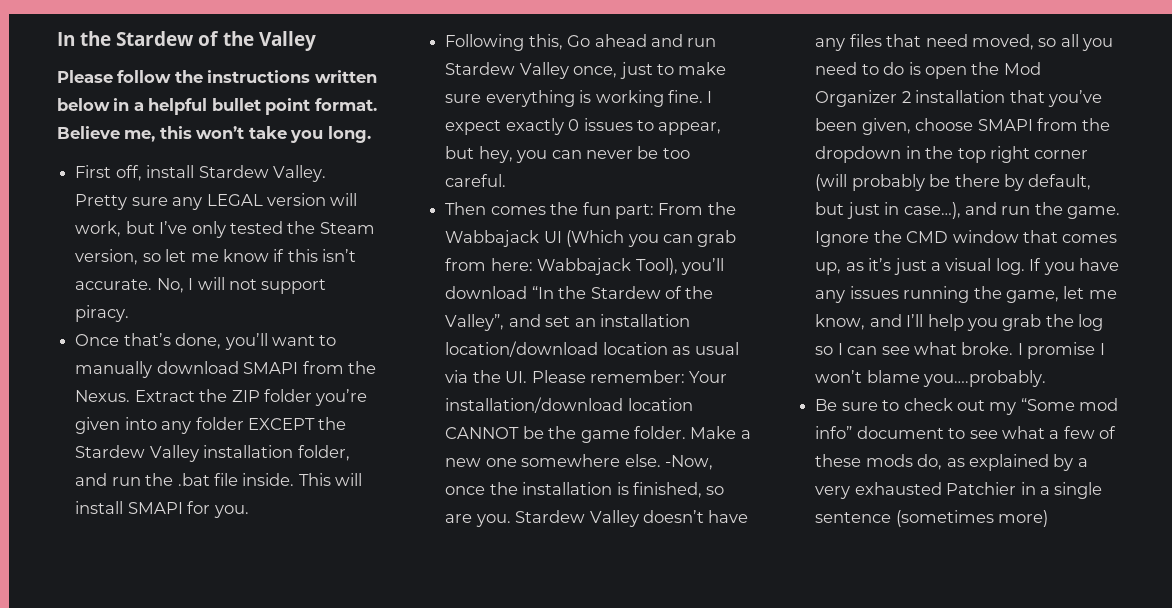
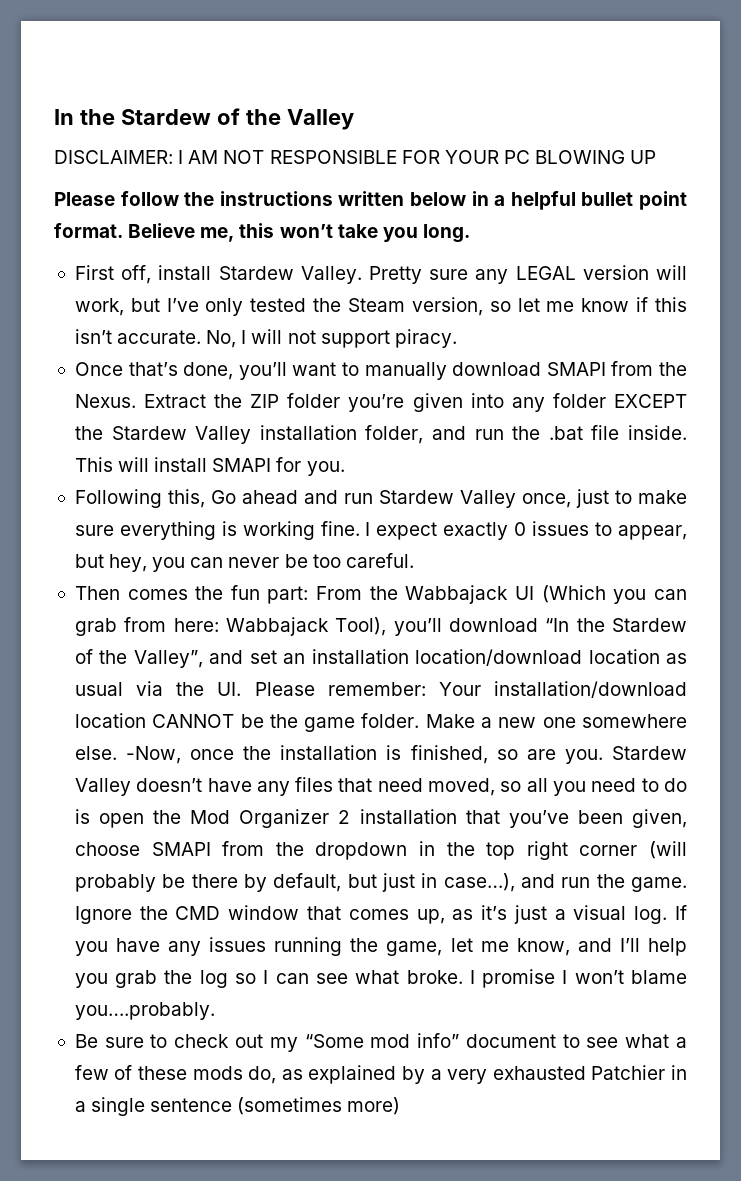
+ DISCLAIMER: I AM NOT RESPONSIBLE FOR YOUR PC BLOWING UP

